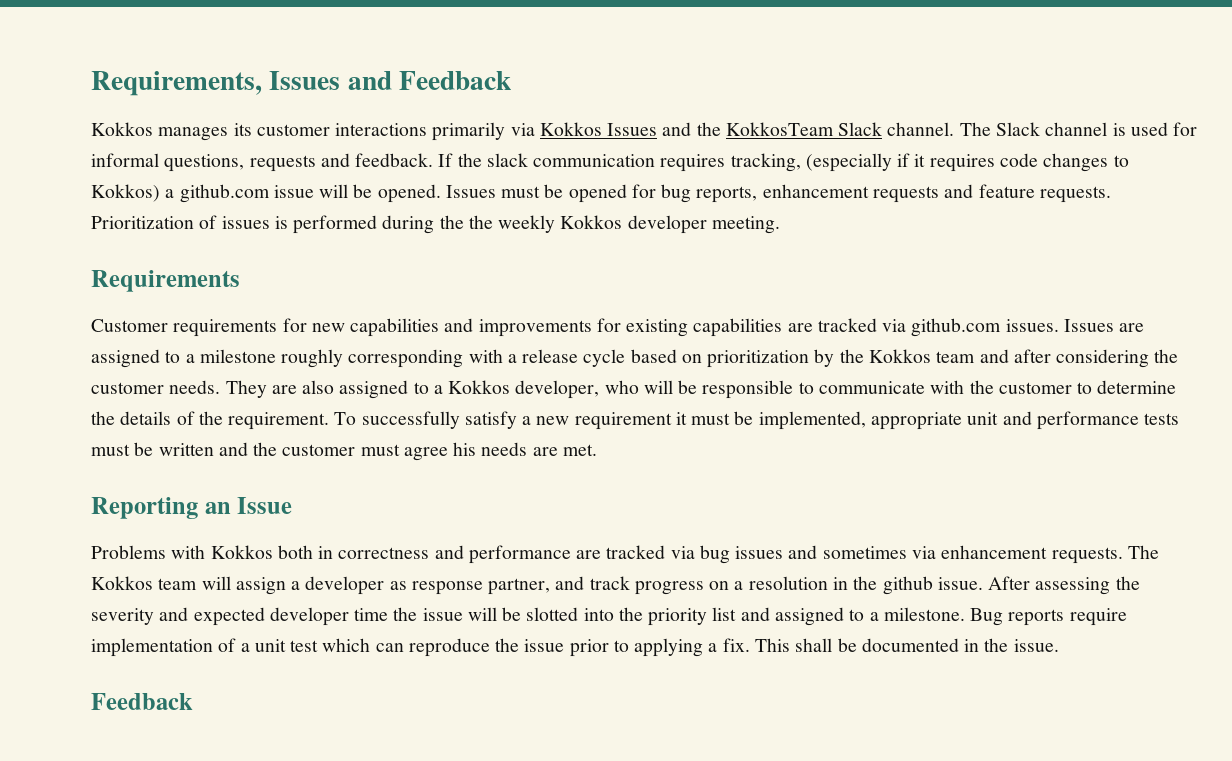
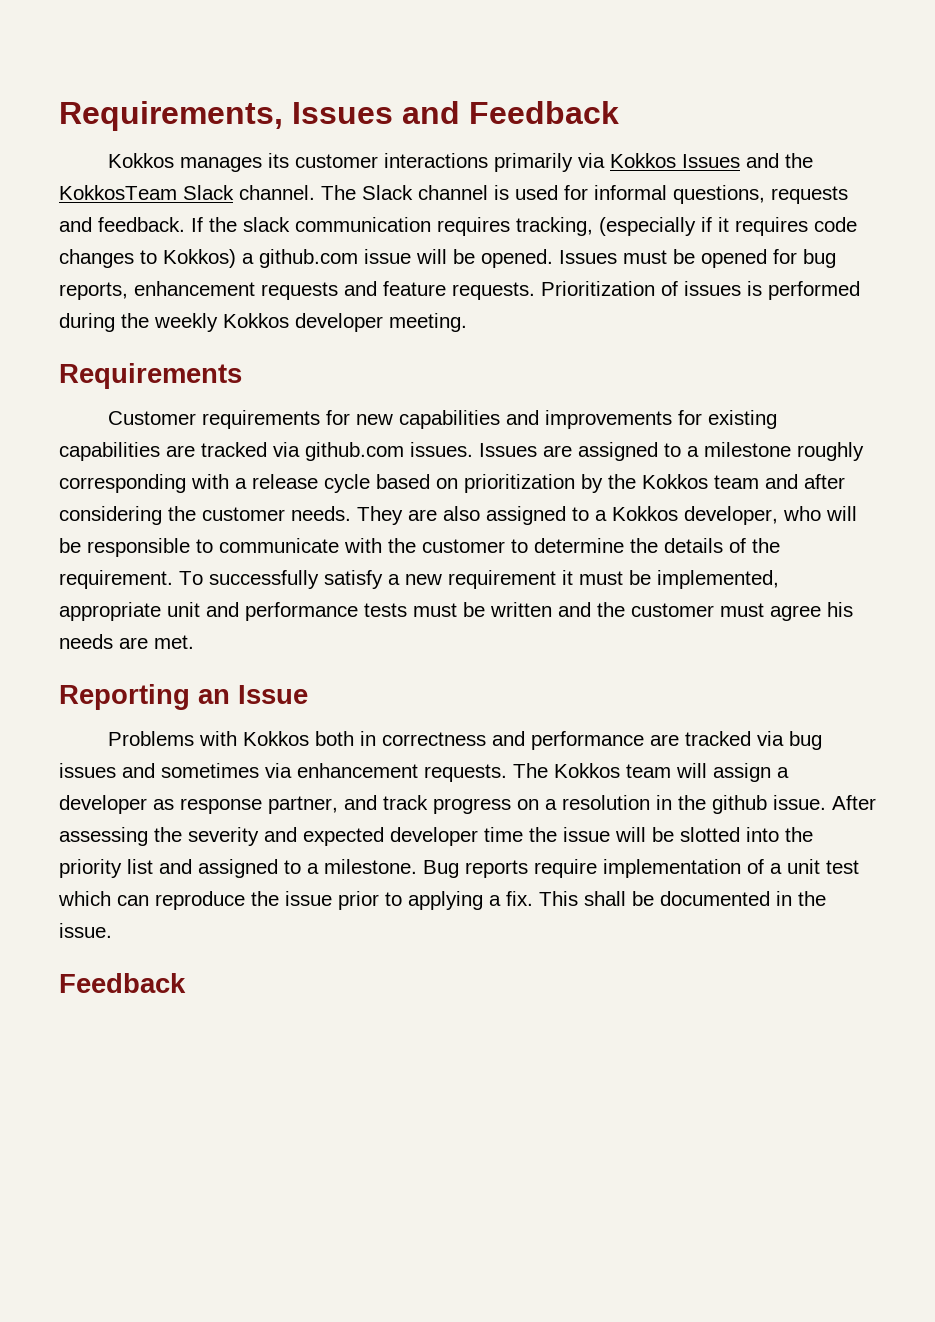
- Prioritization of issues is performed during the the weekly Kokkos developer meeting.
+ Prioritization of issues is performed during the weekly Kokkos developer meeting.

